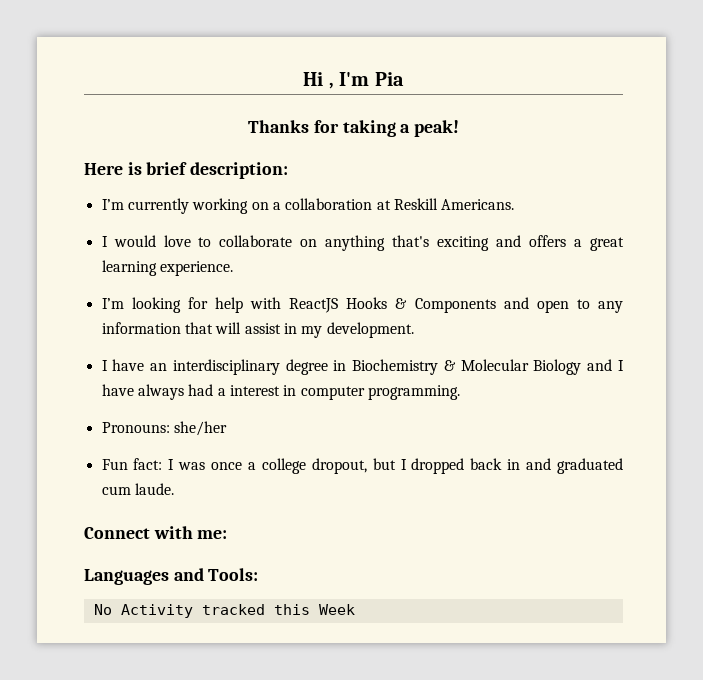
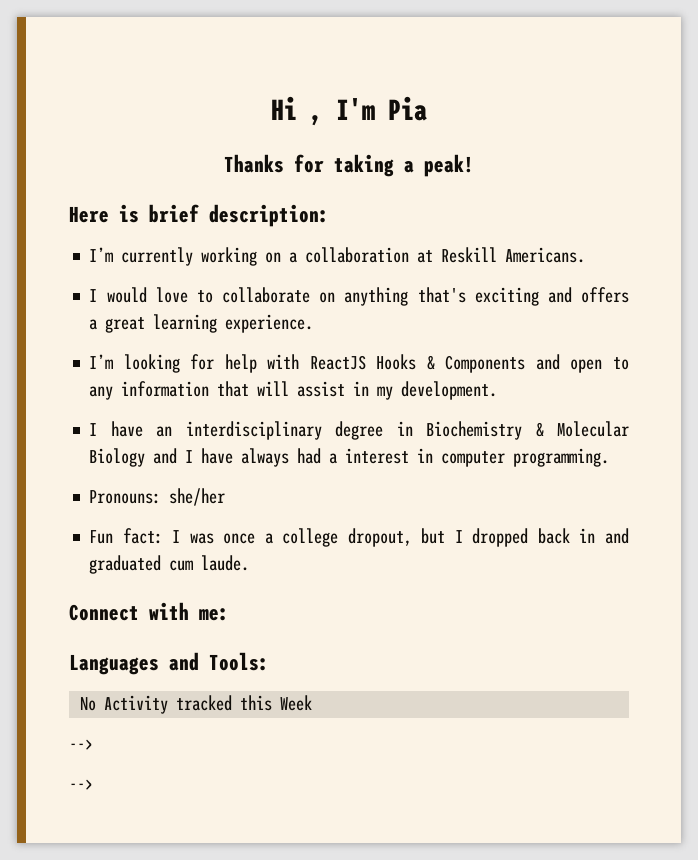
  No Activity tracked this Week
+ -->
+ -->

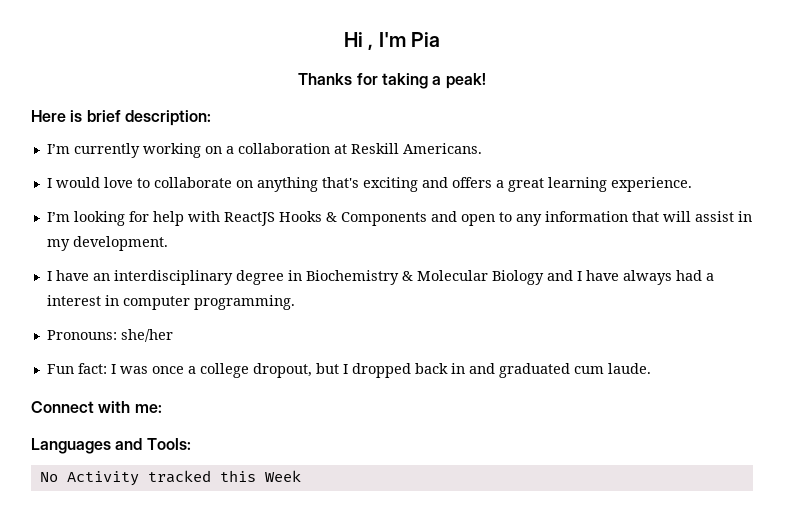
  No Activity tracked this Week
- -->
- -->

